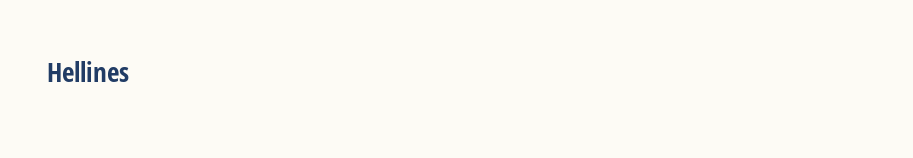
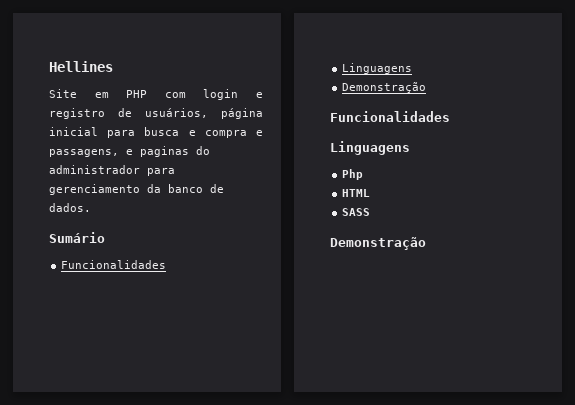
+ Site em PHP com login e registro de usuários, página inicial para busca e compra e passagens, e paginas do administrador para gerenciamento da banco de dados.
+ Sumário
+ Funcionalidades
+ Linguagens
+ Demonstração
+ Funcionalidades
+ Linguagens
+ Php
+ HTML
+ SASS
+ Demonstração

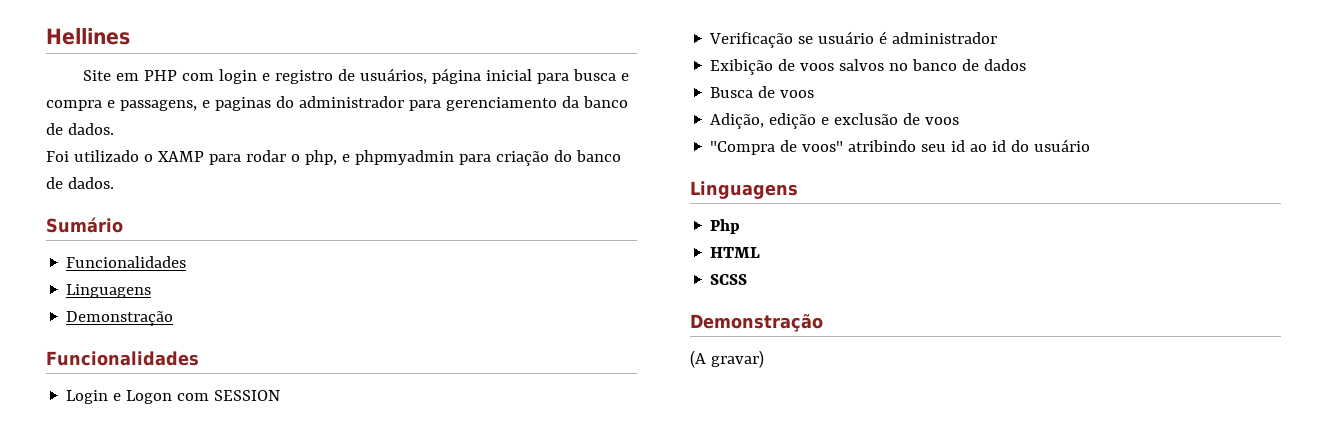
+ Foi utilizado o XAMP para rodar o php, e phpmyadmin para criação do banco de dados.
+ Login e Logon com SESSION
+ Verificação se usuário é administrador
+ Exibição de voos salvos no banco de dados
+ Busca de voos
+ Adição, edição e exclusão de voos
+ "Compra de voos" atribindo seu id ao id do usuário
- SASS
+ SCSS
  Demonstração
+ (A gravar)

